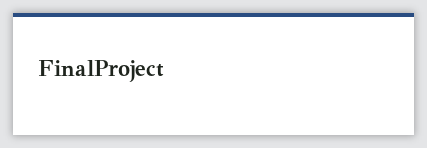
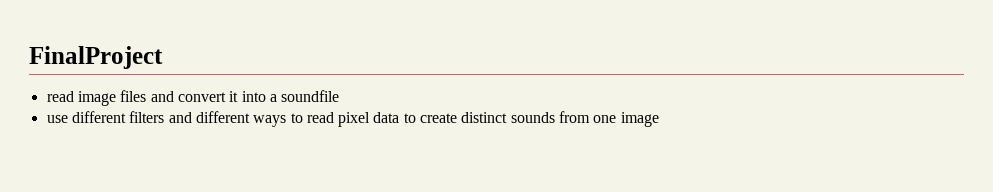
+ read image files and convert it into a soundfile
+ use different filters and different ways to read pixel data to create distinct sounds from one image

